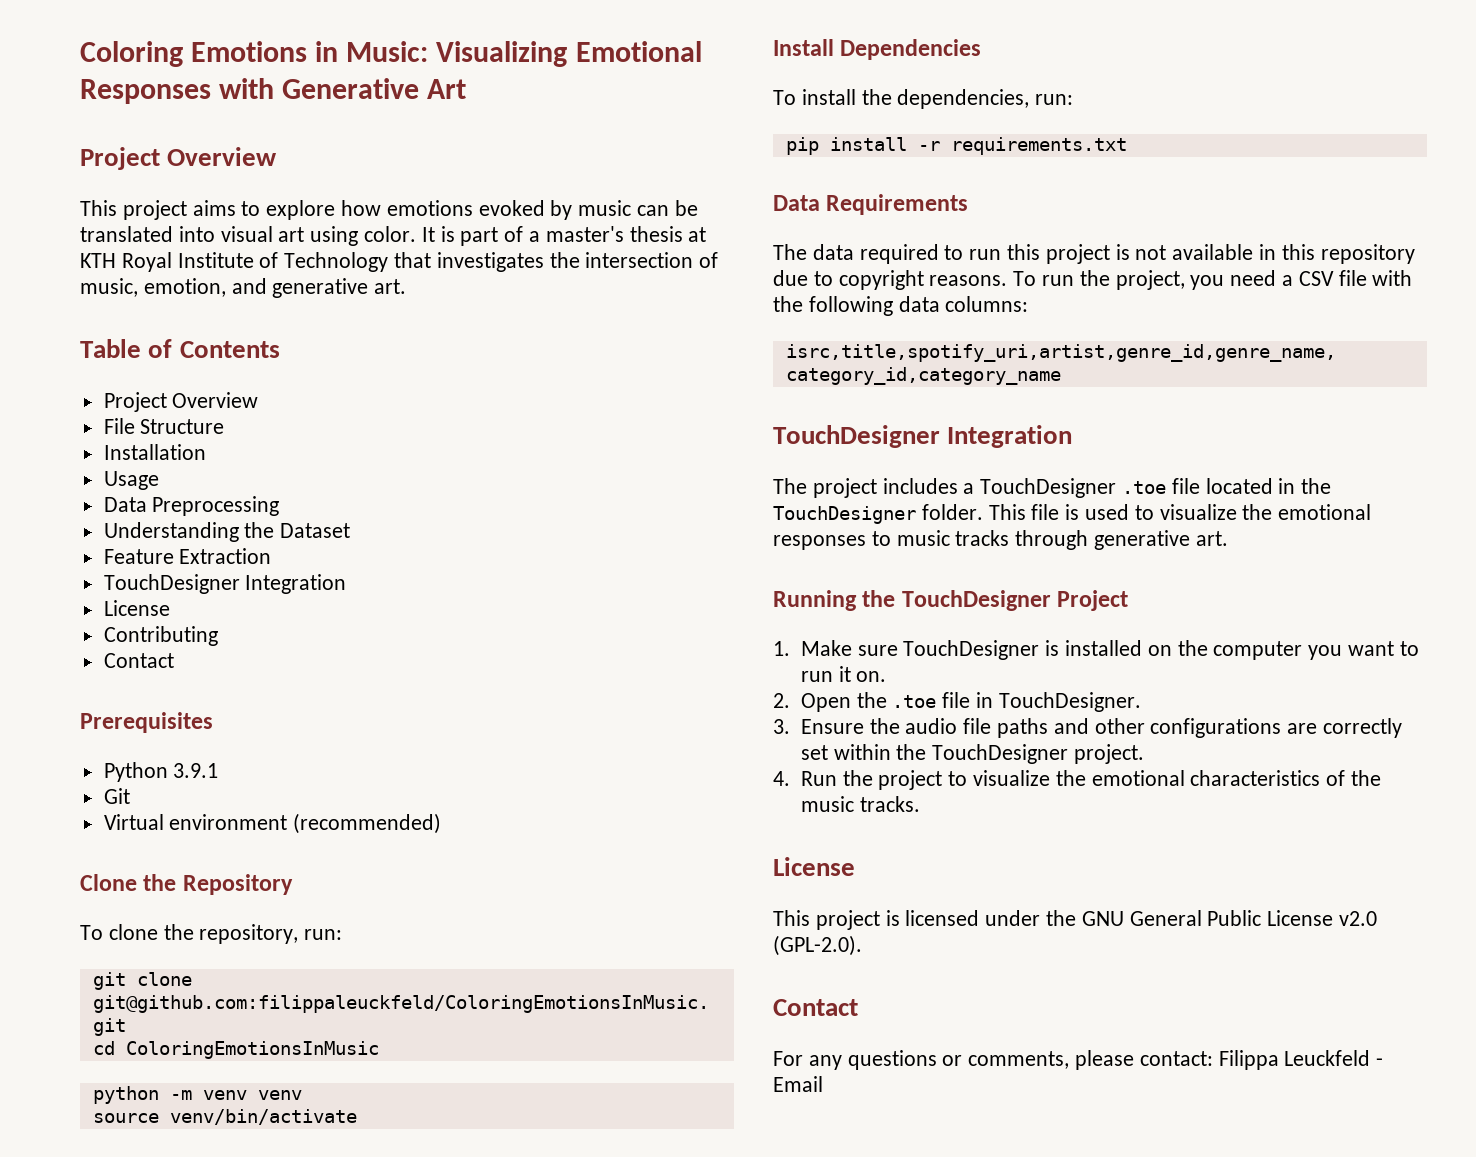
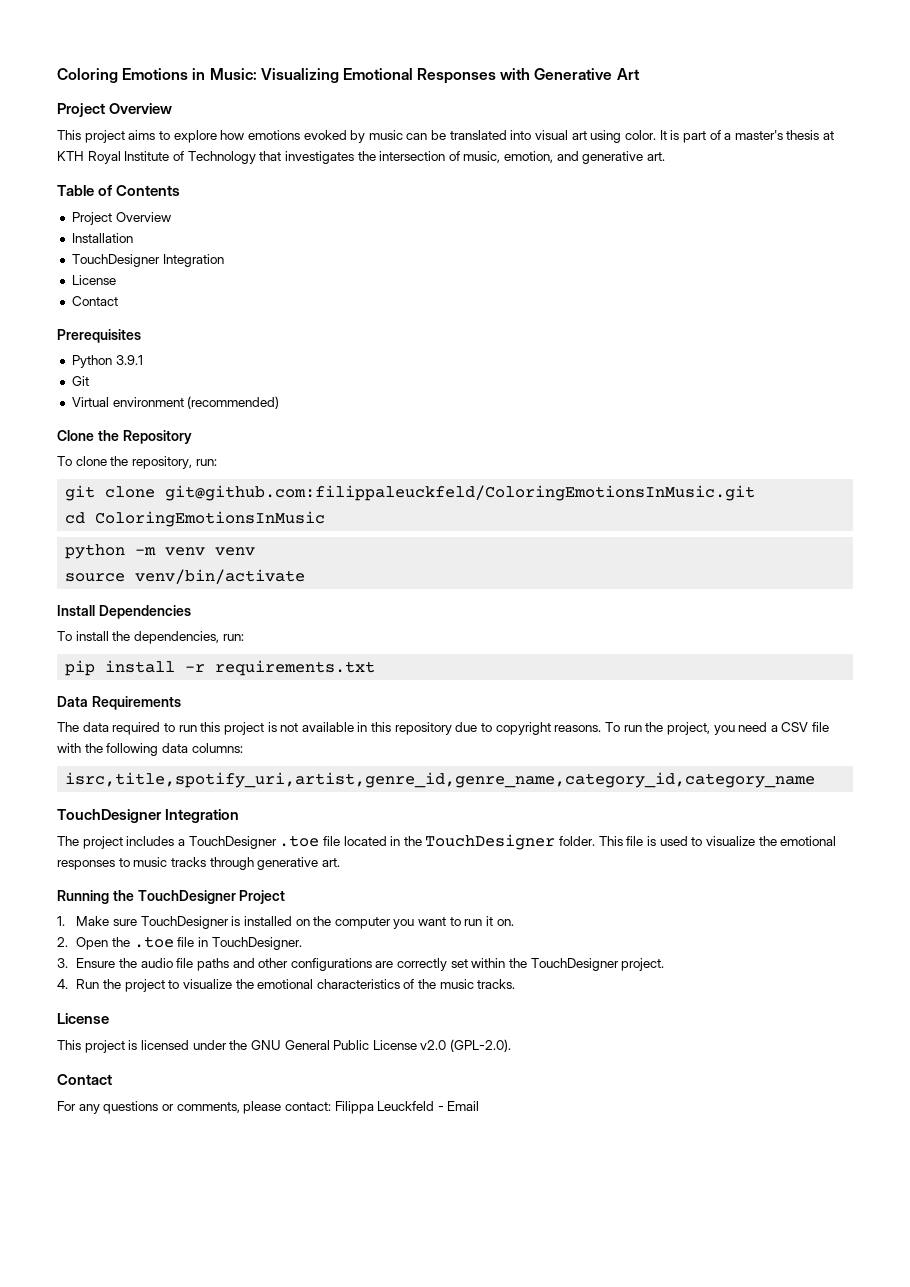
- File Structure
- Usage
- Data Preprocessing
- Understanding the Dataset
- Feature Extraction
- Contributing

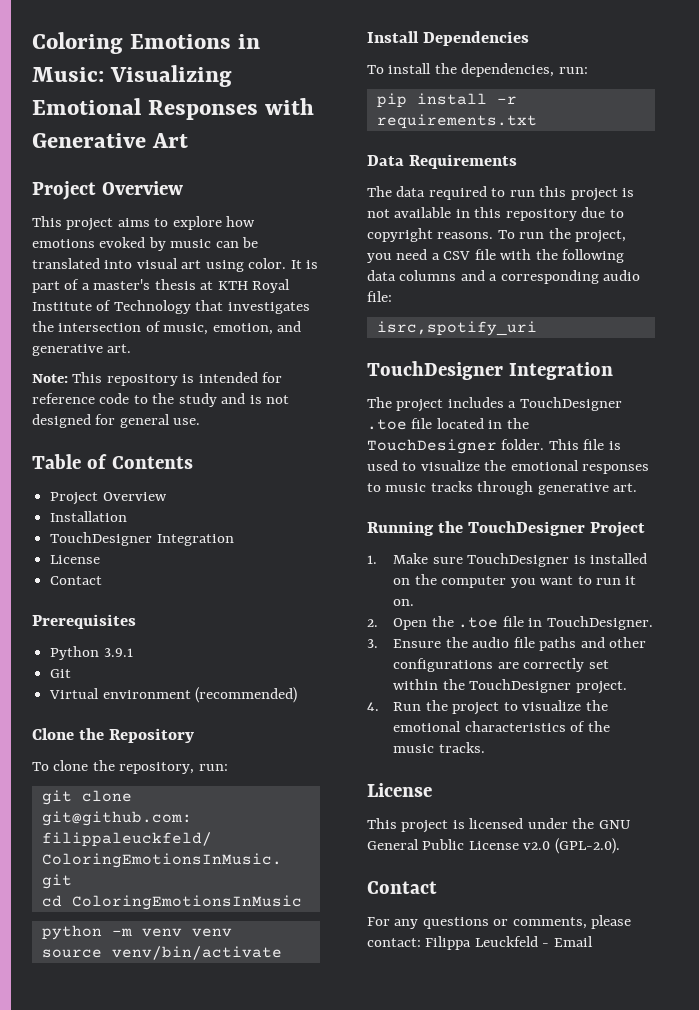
+ Note: This repository is intended for reference code to the study and is not designed for general use.
- To run the project, you need a CSV file with the following data columns:
- isrc,title,spotify_uri,artist,genre_id,genre_name,category_id,category_name
+ To run the project, you need a CSV file with the following data columns and a corresponding audio file:
+ isrc,spotify_uri

